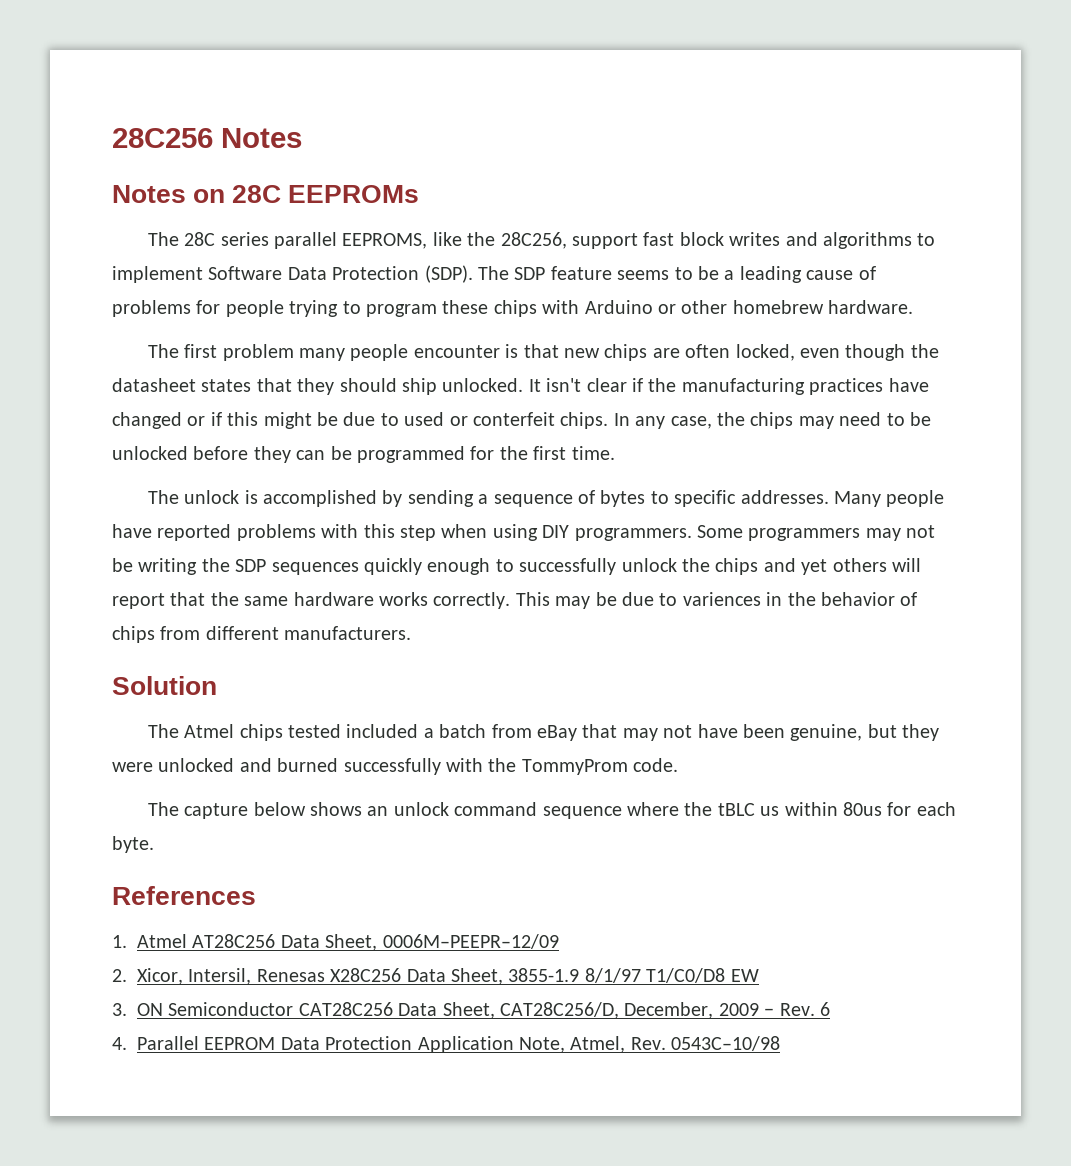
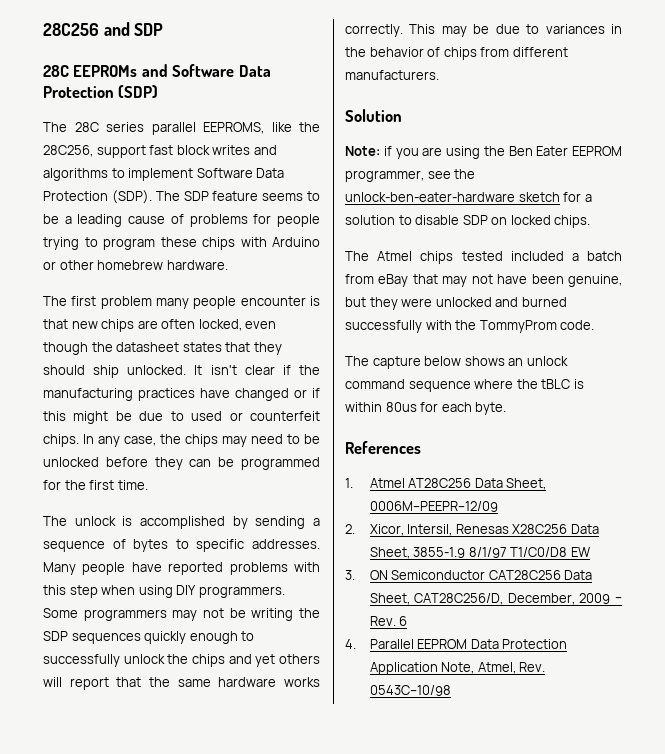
- 28C256 Notes
- Notes on 28C EEPROMs
+ 28C256 and SDP
+ 28C EEPROMs and Software Data Protection (SDP)
- It isn't clear if the manufacturing practices have changed or if this might be due to used or conterfeit chips.
+ It isn't clear if the manufacturing practices have changed or if this might be due to used or counterfeit chips.
- This may be due to variences in the behavior of chips from different manufacturers.
+ This may be due to variances in the behavior of chips from different manufacturers.
+ Note: if you are using the Ben Eater EEPROM programmer, see the unlock-ben-eater-hardware sketch for a solution to disable SDP on locked chips.
- The capture below shows an unlock command sequence where the tBLC us within 80us for each byte.
+ The capture below shows an unlock command sequence where the tBLC is within 80us for each byte.

